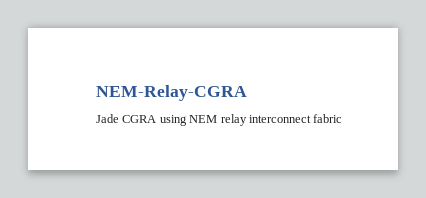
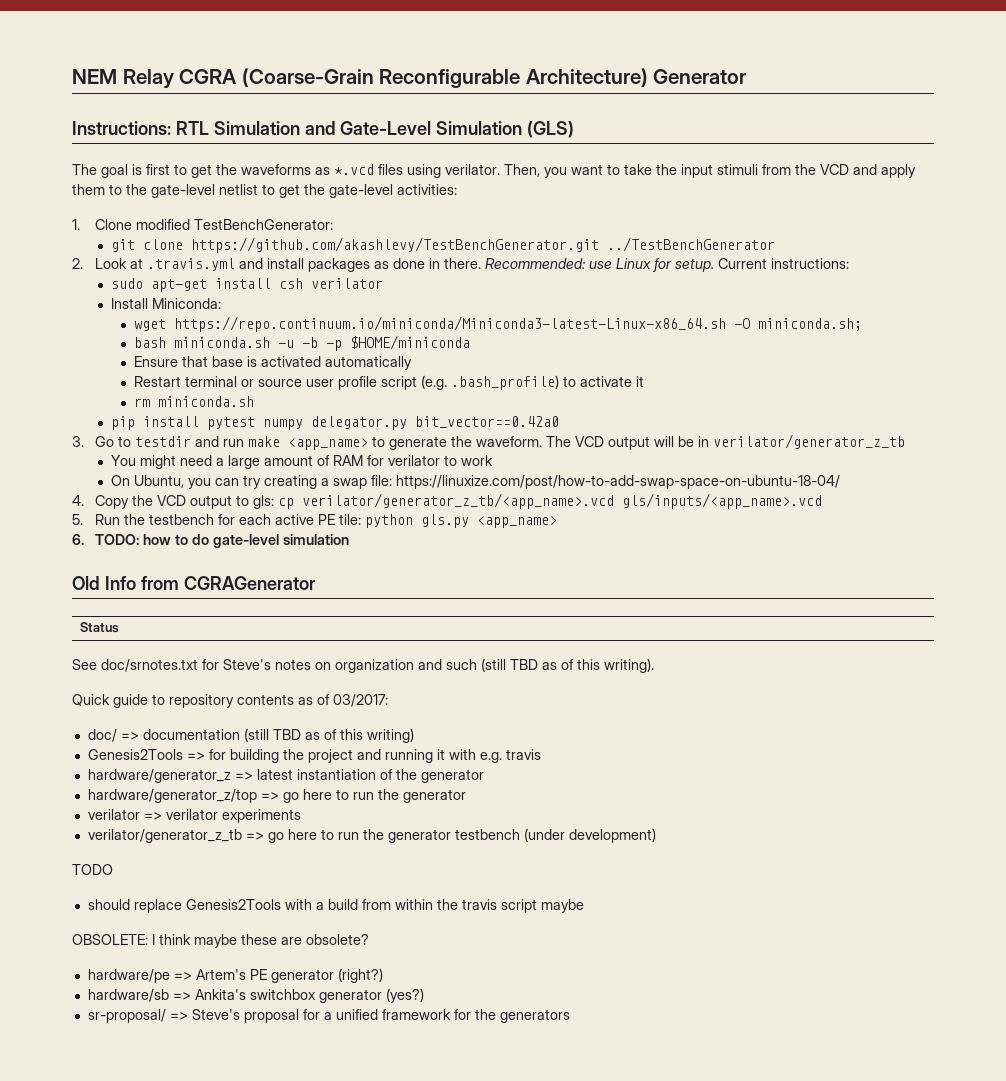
- NEM-Relay-CGRA
- Jade CGRA using NEM relay interconnect fabric
+ NEM Relay CGRA (Coarse-Grain Reconfigurable Architecture) Generator
+ Instructions: RTL Simulation and Gate-Level Simulation (GLS)
+ The goal is first to get the waveforms as *.vcd files using verilator. Then, you want to take the input stimuli from the VCD and apply them to the gate-level netlist to get the gate-level activities:
+ 1. Clone modified TestBenchGenerator:
+ git clone https://github.com/akashlevy/TestBenchGenerator.git ../TestBenchGenerator
+ 2. Look at .travis.yml and install packages as done in there. Recommended: use Linux for setup. Current instructions:
+ sudo apt-get install csh verilator
+ Install Miniconda:
+ wget https://repo.continuum.io/miniconda/Miniconda3-latest-Linux-x86_64.sh -O miniconda.sh;
+ bash miniconda.sh -u -b -p $HOME/miniconda
+ Ensure that base is activated automatically
+ Restart terminal or source user profile script (e.g. .bash_profile) to activate it
+ rm miniconda.sh
+ pip install pytest numpy delegator.py bit_vector==0.42a0
+ 3. Go to testdir and run make <app_name> to generate the waveform. The VCD output will be in verilator/generator_z_tb
+ You might need a large amount of RAM for verilator to work
+ On Ubuntu, you can try creating a swap file: https://linuxize.com/post/how-to-add-swap-space-on-ubuntu-18-04/
+ 4. Copy the VCD output to gls: cp verilator/generator_z_tb/<app_name>.vcd gls/inputs/<app_name>.vcd
+ 5. Run the testbench for each active PE tile: python gls.py <app_name>
+ 6. TODO: how to do gate-level simulation
+ Old Info from CGRAGenerator
+ Status
+ See doc/srnotes.txt for Steve's notes on organization and such (still TBD as of this writing).
+ Quick guide to repository contents as of 03/2017:
+ doc/ => documentation (still TBD as of this writing)
+ Genesis2Tools => for building the project and running it with e.g. travis
+ hardware/generator_z => latest instantiation of the generator
+ hardware/generator_z/top => go here to run the generator
+ verilator => verilator experiments
+ verilator/generator_z_tb => go here to run the generator testbench (under development)
+ TODO
+ should replace Genesis2Tools with a build from within the travis script maybe
+ OBSOLETE: I think maybe these are obsolete?
+ hardware/pe => Artem's PE generator (right?)
+ hardware/sb => Ankita's switchbox generator (yes?)
+ sr-proposal/ => Steve's proposal for a unified framework for the generators

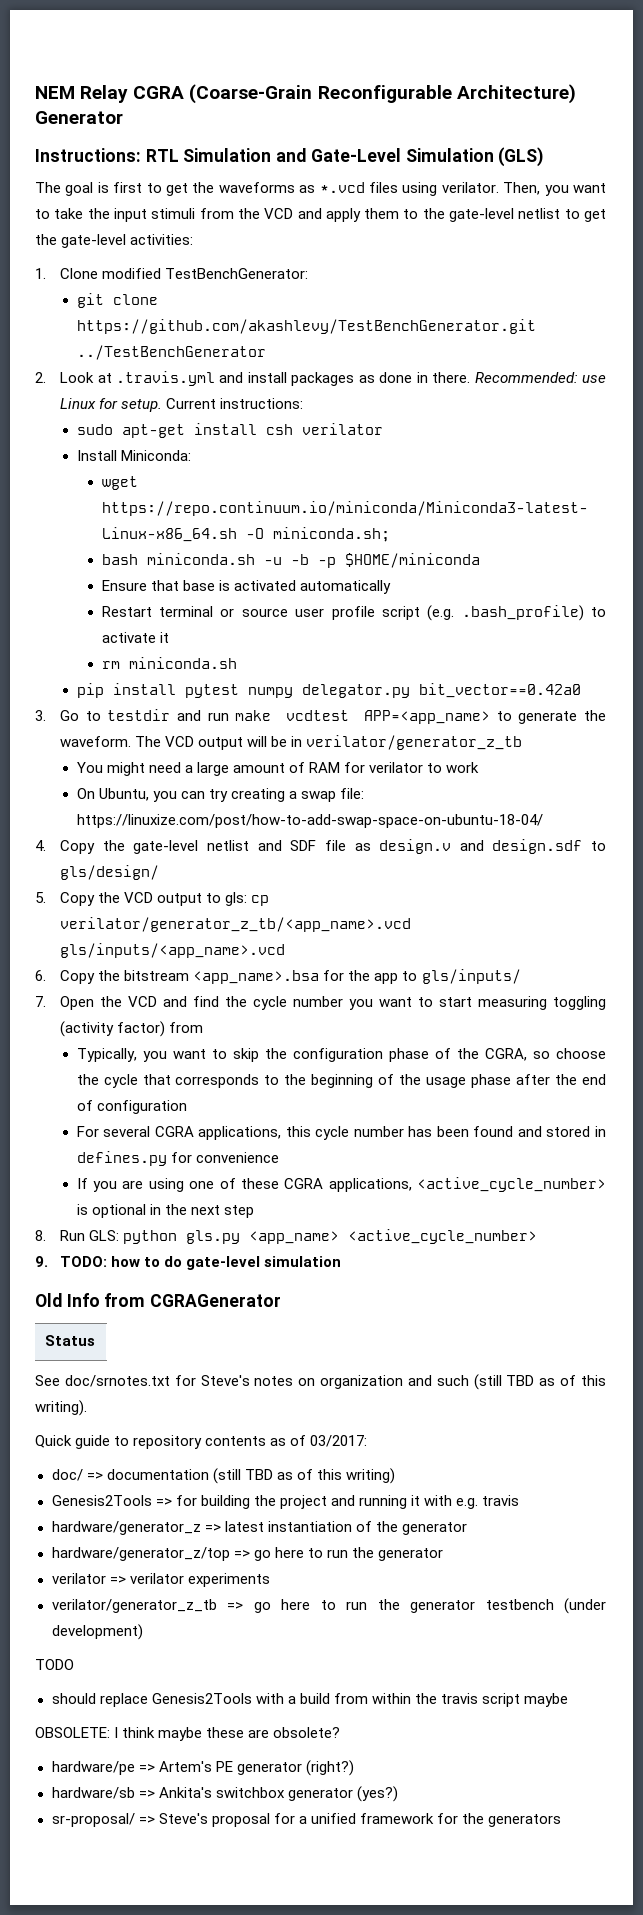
- 3. Go to testdir and run make <app_name> to generate the waveform.
+ 3. Go to testdir and run make vcdtest APP=<app_name> to generate the waveform.
- 4. Copy the VCD output to gls: cp verilator/generator_z_tb/<app_name>.vcd gls/inputs/<app_name>.vcd
+ 4. Copy the gate-level netlist and SDF file as design.v and design.sdf to gls/design/
+ 5. Copy the VCD output to gls: cp verilator/generator_z_tb/<app_name>.vcd gls/inputs/<app_name>.vcd
- 5. Run the testbench for each active PE tile: python gls.py <app_name>
- 6. TODO: how to do gate-level simulation
+ 6. Copy the bitstream <app_name>.bsa for the app to gls/inputs/
+ 7. Open the VCD and find the cycle number you want to start measuring toggling (activity factor) from
+ Typically, you want to skip the configuration phase of the CGRA, so choose the cycle that corresponds to the beginning of the usage phase after the end of configuration
+ For several CGRA applications, this cycle number has been found and stored in defines.py for convenience
+ If you are using one of these CGRA applications, <active_cycle_number> is optional in the next step
+ 8. Run GLS: python gls.py <app_name> <active_cycle_number>
+ 9. TODO: how to do gate-level simulation

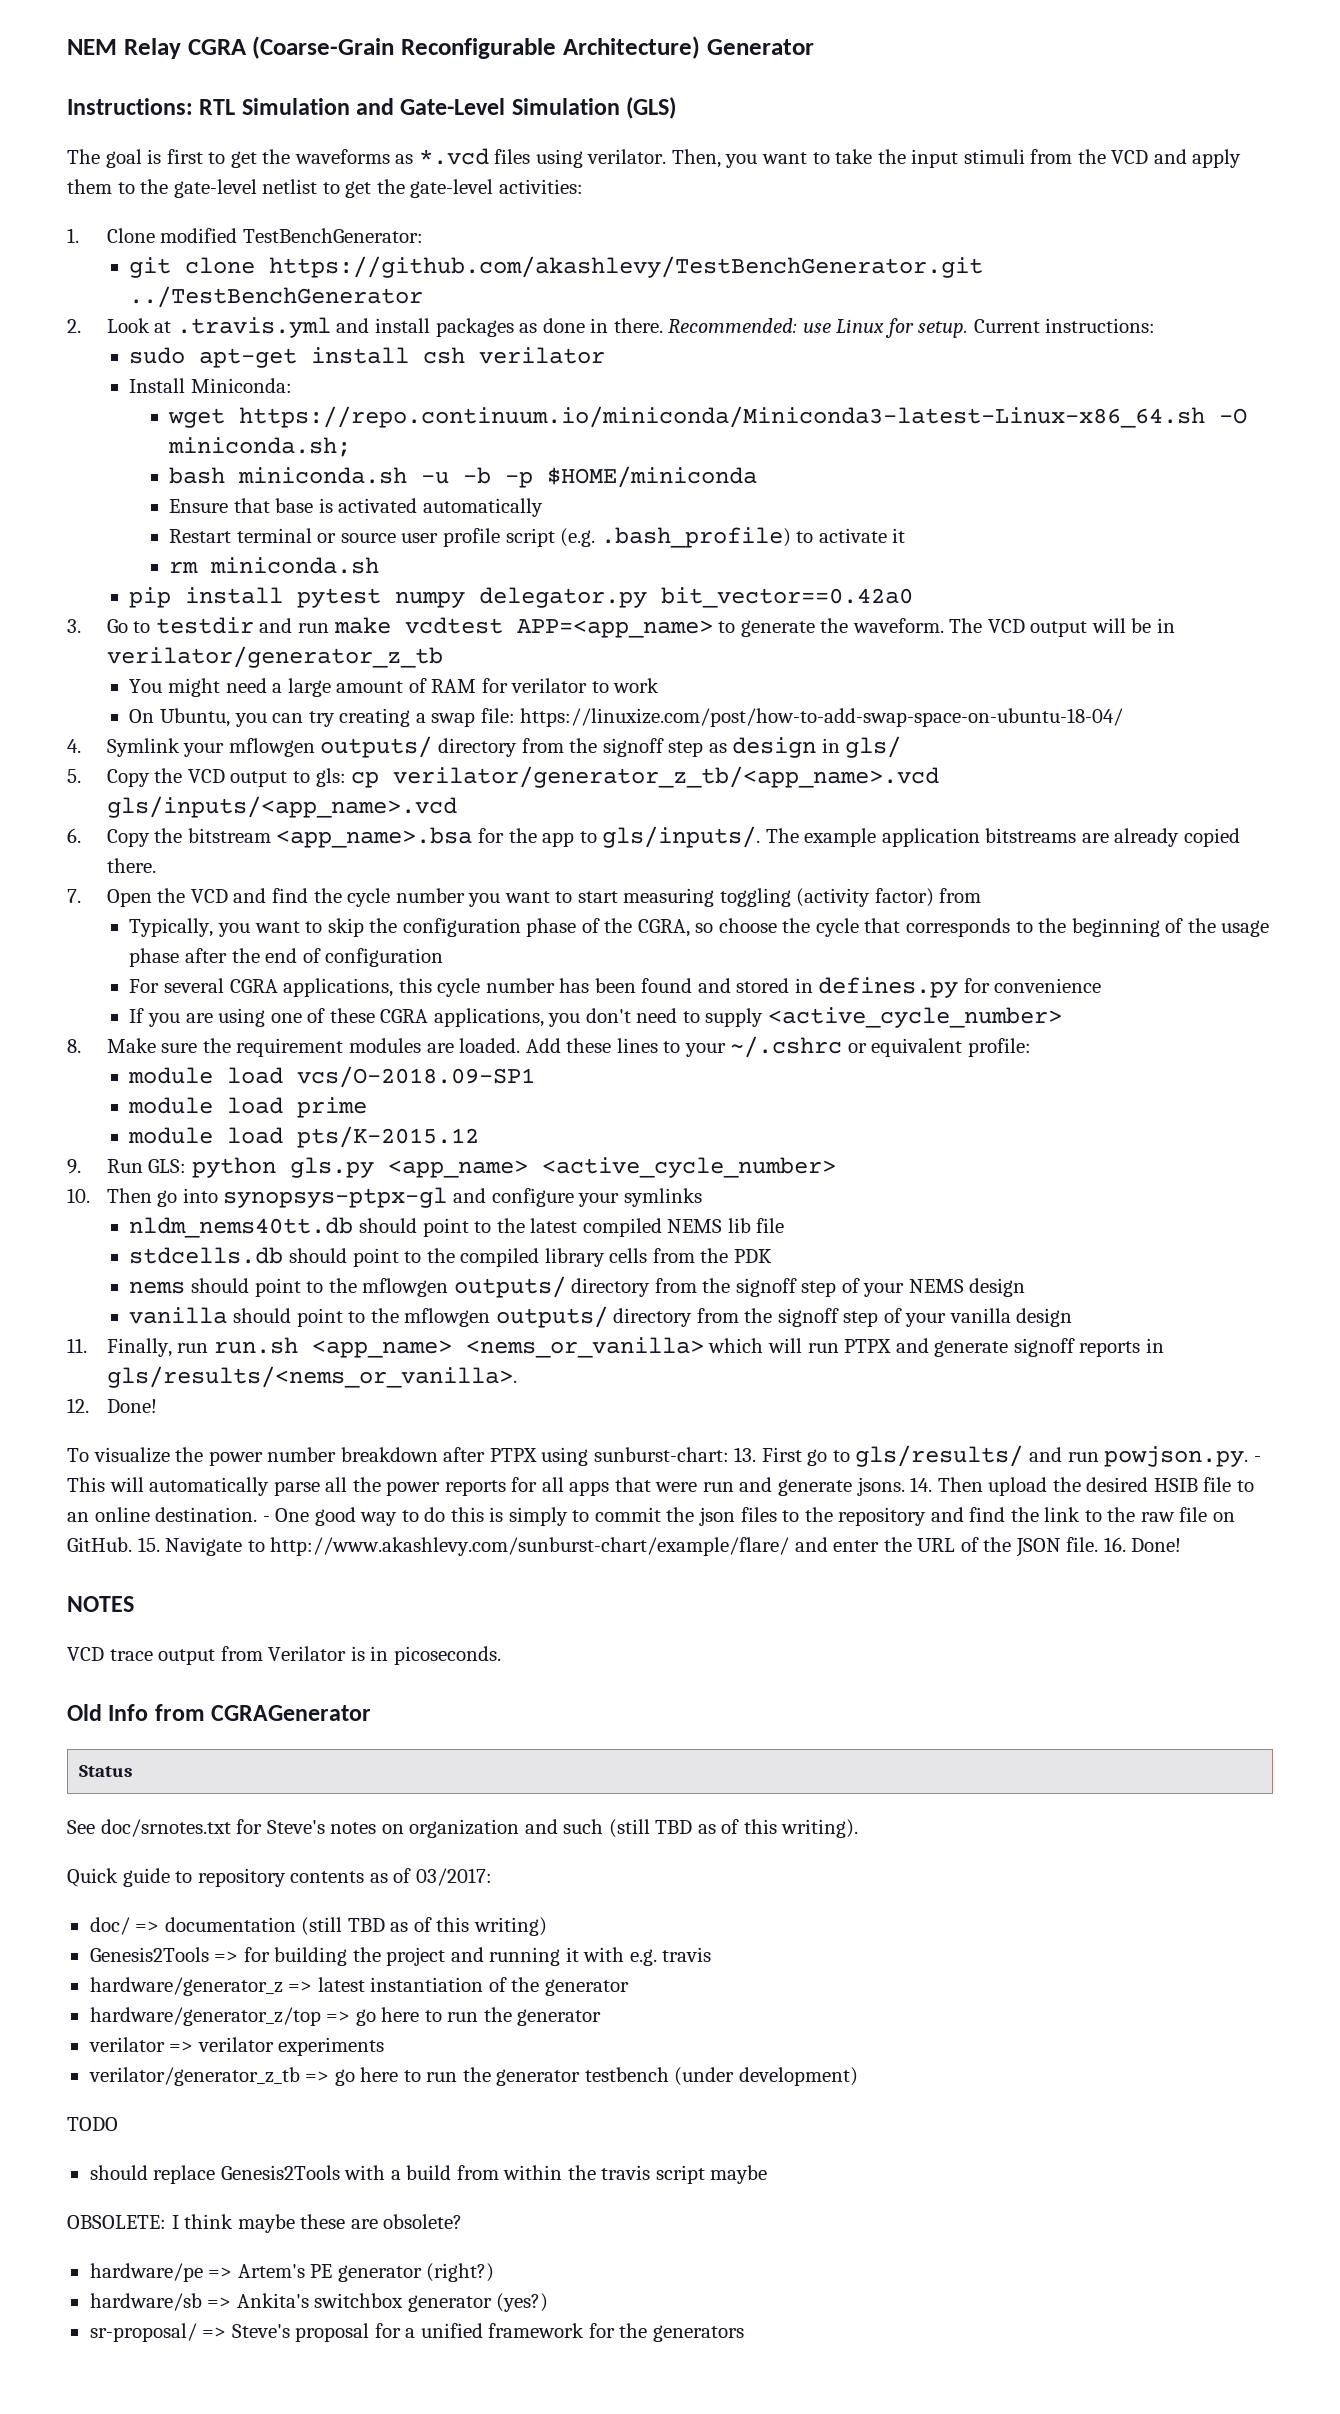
- 4. Copy the gate-level netlist and SDF file as design.v and design.sdf to gls/design/
+ 4. Symlink your mflowgen outputs/ directory from the signoff step as design in gls/
- 6. Copy the bitstream <app_name>.bsa for the app to gls/inputs/
+ 6. Copy the bitstream <app_name>.bsa for the app to gls/inputs/. The example application bitstreams are already copied there.
- If you are using one of these CGRA applications, <active_cycle_number> is optional in the next step
- 8. Run GLS: python gls.py <app_name> <active_cycle_number>
+ If you are using one of these CGRA applications, you don't need to supply <active_cycle_number>
+ 8. Make sure the requirement modules are loaded. Add these lines to your ~/.cshrc or equivalent profile:
+ module load vcs/O-2018.09-SP1
+ module load prime
+ module load pts/K-2015.12
+ 9. Run GLS: python gls.py <app_name> <active_cycle_number>
- 9. TODO: how to do gate-level simulation
+ 10. Then go into synopsys-ptpx-gl and configure your symlinks
+ nldm_nems40tt.db should point to the latest compiled NEMS lib file
+ stdcells.db should point to the compiled library cells from the PDK
+ nems should point to the mflowgen outputs/ directory from the signoff step of your NEMS design
+ vanilla should point to the mflowgen outputs/ directory from the signoff step of your vanilla design
+ 11. Finally, run run.sh <app_name> <nems_or_vanilla> which will run PTPX and generate signoff reports in gls/results/<nems_or_vanilla>.
+ 12. Done!
+ To visualize the power number breakdown after PTPX using sunburst-chart: 13. First go to gls/results/ and run powjson.py. - This will automatically parse all the power reports for all apps that were run and generate jsons. 14. Then upload the desired HSIB file to an online destination. - One good way to do this is simply to commit the json files to the repository and find the link to the raw file on GitHub. 15. Navigate to http://www.akashlevy.com/sunburst-chart/example/flare/ and enter the URL of the JSON file. 16. Done!
+ NOTES
+ VCD trace output from Verilator is in picoseconds.

